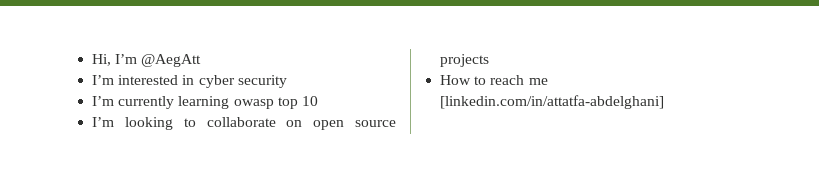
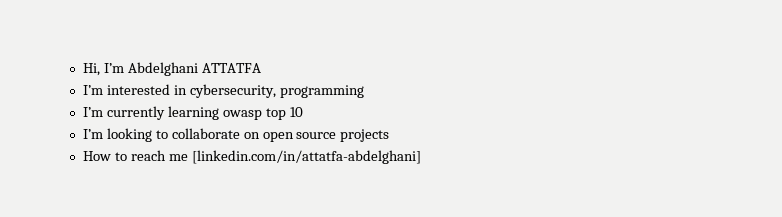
- Hi, I’m @AegAtt
+ Hi, I’m Abdelghani ATTATFA
- I’m interested in cyber security
+ I’m interested in cybersecurity, programming

